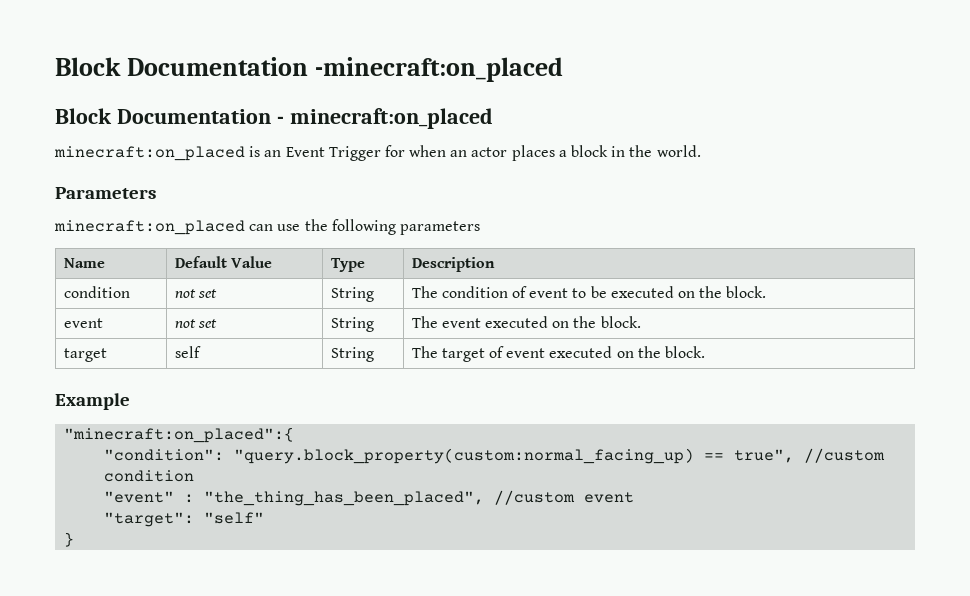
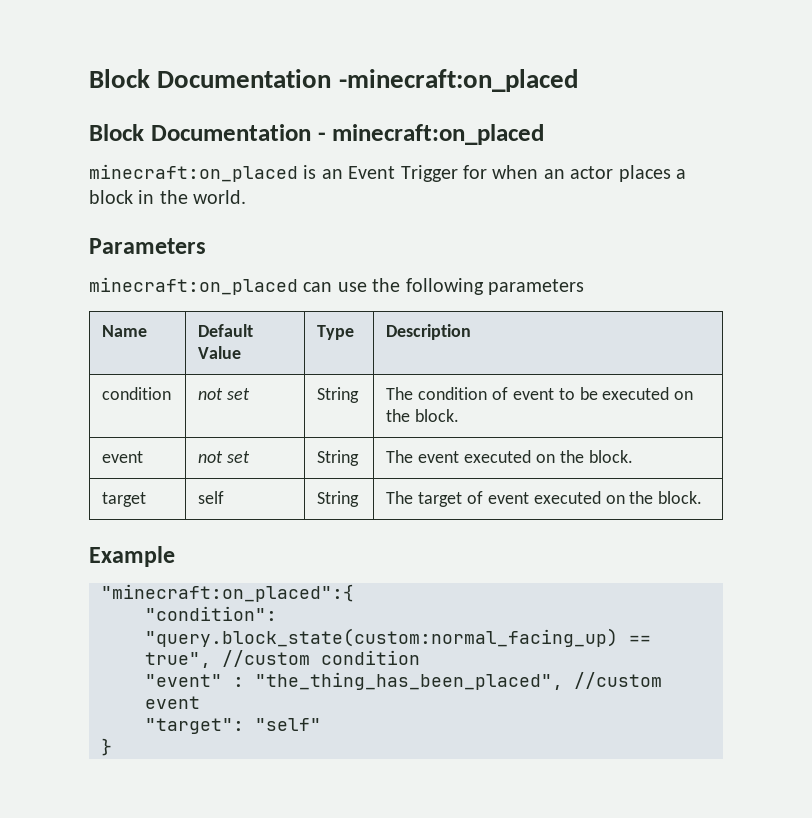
- "condition": "query.block_property(custom:normal_facing_up) == true", //custom condition
+ "condition": "query.block_state(custom:normal_facing_up) == true", //custom condition

